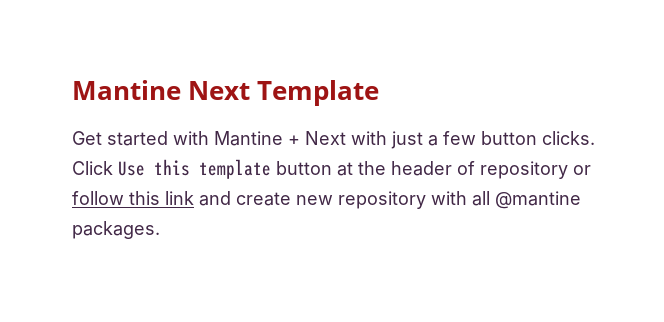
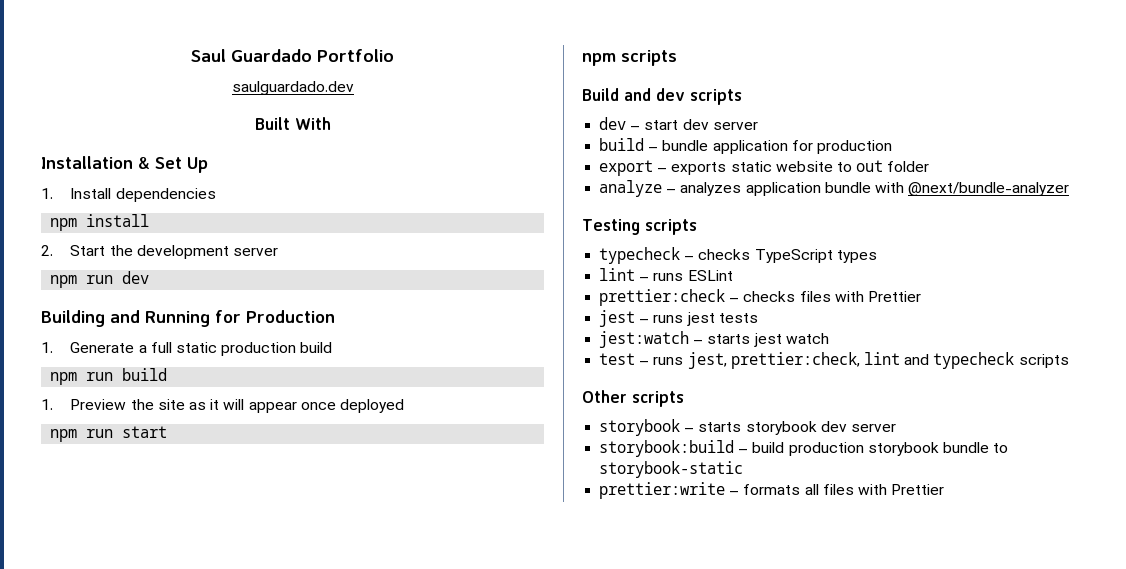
- Mantine Next Template
- Get started with Mantine + Next with just a few button clicks. Click Use this template button at the header of repository or follow this link and create new repository with all @mantine packages.
+ Saul Guardado Portfolio
+ saulguardado.dev
+ Built With
+ Installation & Set Up
+ 1. Install dependencies
+ npm install
+ 2. Start the development server
+ npm run dev
+ Building and Running for Production
+ 1. Generate a full static production build
+ npm run build
+ 1. Preview the site as it will appear once deployed
+ npm run start
+ npm scripts
+ Build and dev scripts
+ dev – start dev server
+ build – bundle application for production
+ export – exports static website to out folder
+ analyze – analyzes application bundle with @next/bundle-analyzer
+ Testing scripts
+ typecheck – checks TypeScript types
+ lint – runs ESLint
+ prettier:check – checks files with Prettier
+ jest – runs jest tests
+ jest:watch – starts jest watch
+ test – runs jest, prettier:check, lint and typecheck scripts
+ Other scripts
+ storybook – starts storybook dev server
+ storybook:build – build production storybook bundle to storybook-static
+ prettier:write – formats all files with Prettier

